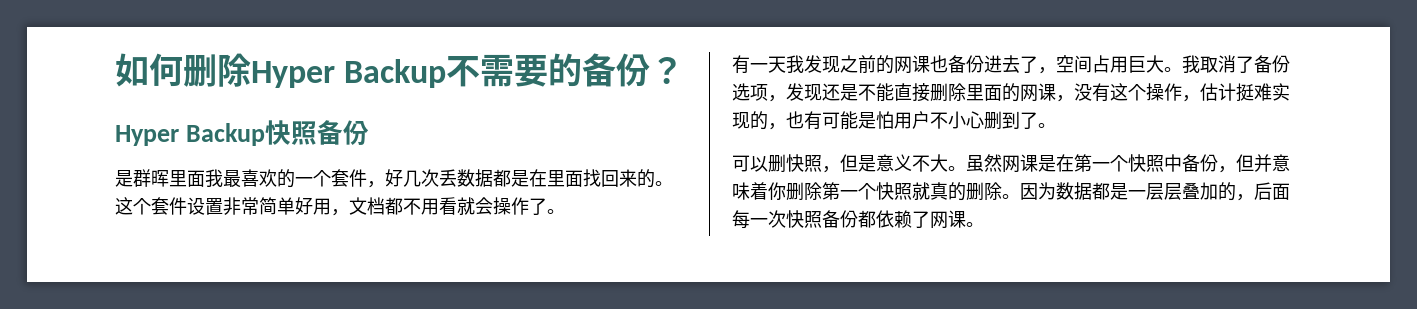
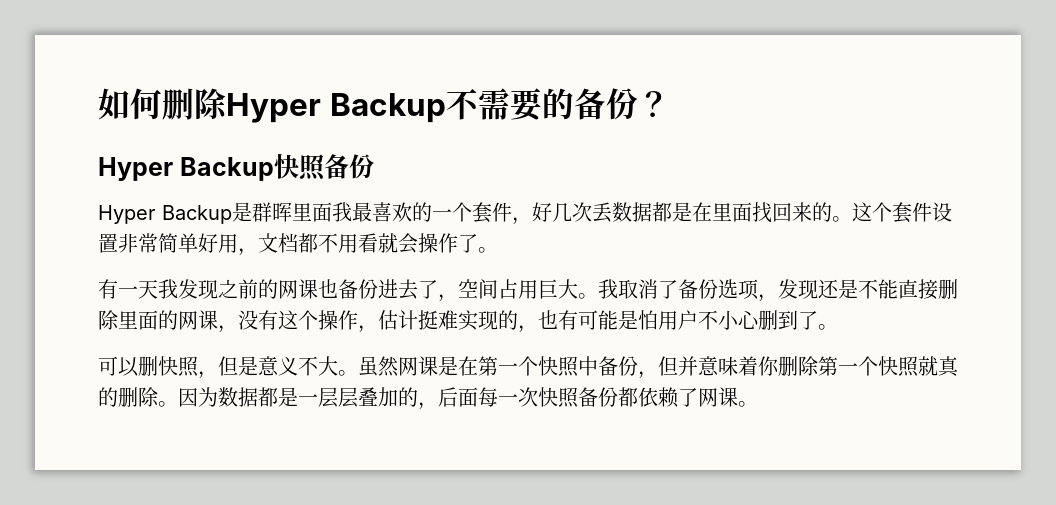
- 是群晖里面我最喜欢的一个套件，好几次丢数据都是在里面找回来的。
+ Hyper Backup是群晖里面我最喜欢的一个套件，好几次丢数据都是在里面找回来的。

